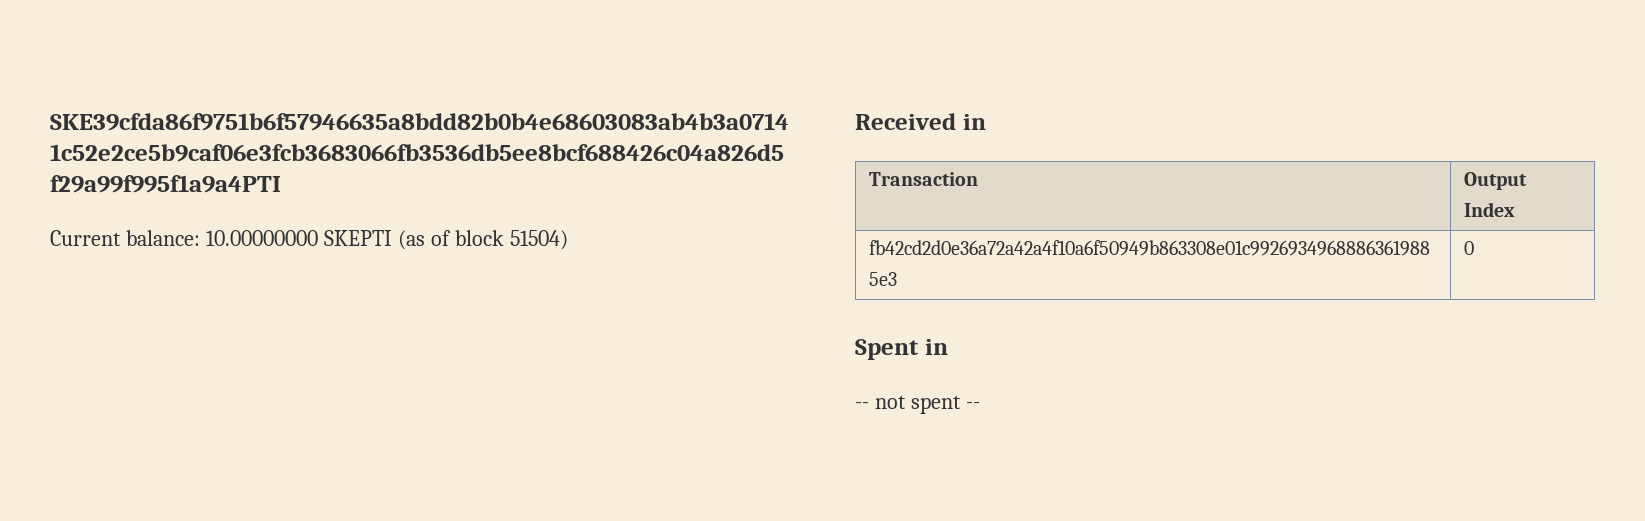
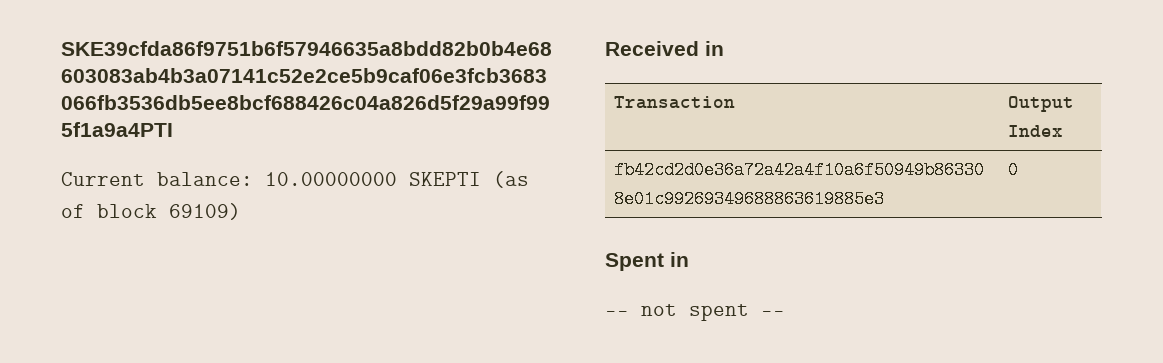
- Current balance: 10.00000000 SKEPTI (as of block 51504)
+ Current balance: 10.00000000 SKEPTI (as of block 69109)

